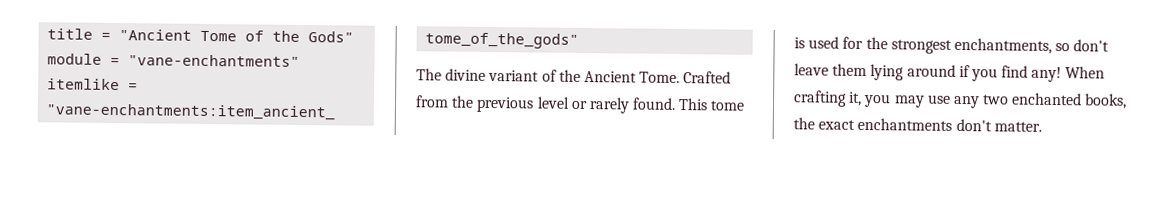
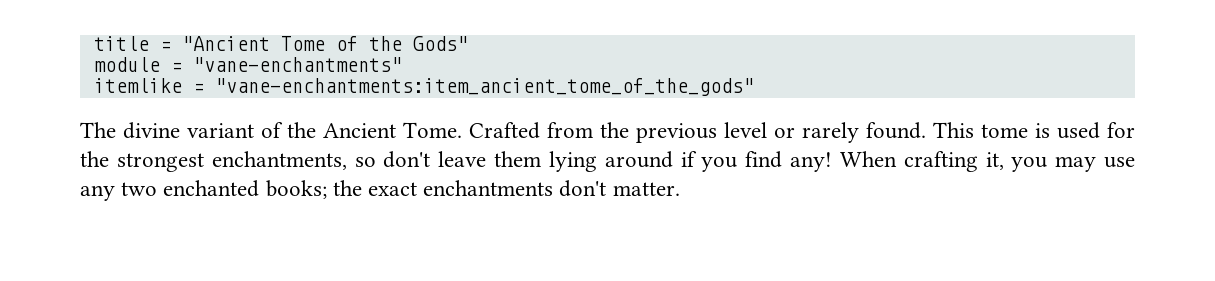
- When crafting it, you may use any two enchanted books, the exact enchantments don't matter.
+ When crafting it, you may use any two enchanted books; the exact enchantments don't matter.

